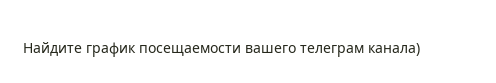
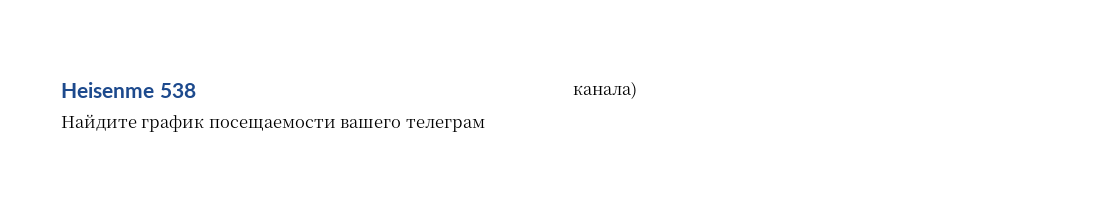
+ Heisenme 538

